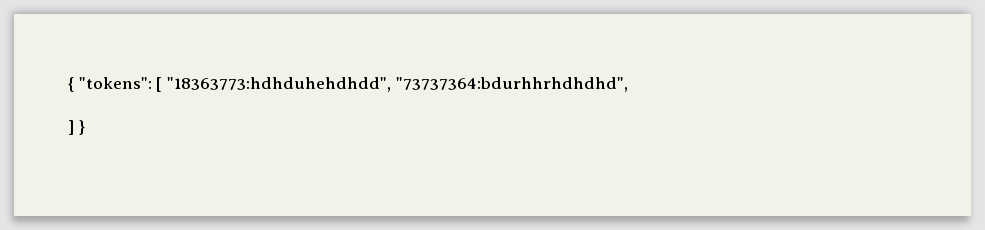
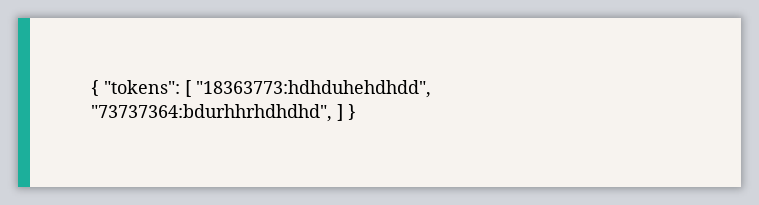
- { "tokens": [ "18363773:hdhduhehdhdd", "73737364:bdurhhrhdhdhd",
- ] }
+ { "tokens": [ "18363773:hdhduhehdhdd", "73737364:bdurhhrhdhdhd", ] }

